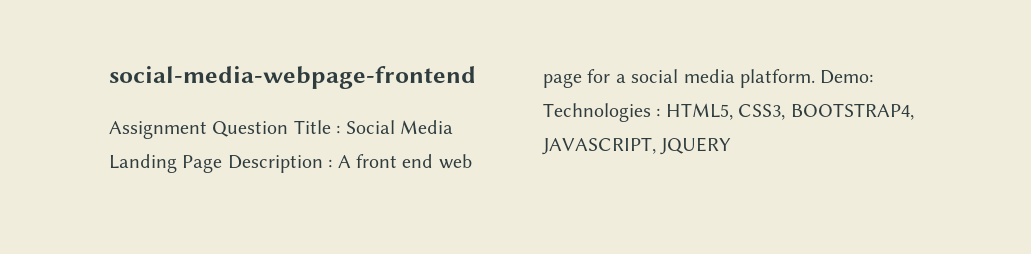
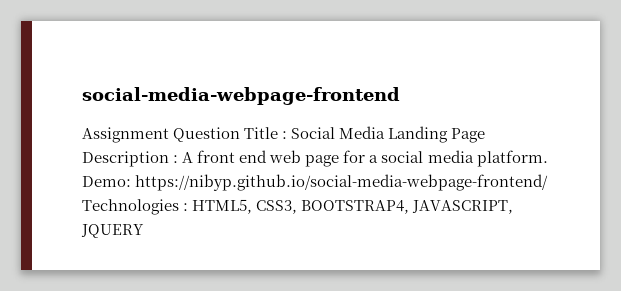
- Demo: Technologies : HTML5, CSS3, BOOTSTRAP4, JAVASCRIPT, JQUERY
+ Demo: https://nibyp.github.io/social-media-webpage-frontend/ Technologies : HTML5, CSS3, BOOTSTRAP4, JAVASCRIPT, JQUERY

